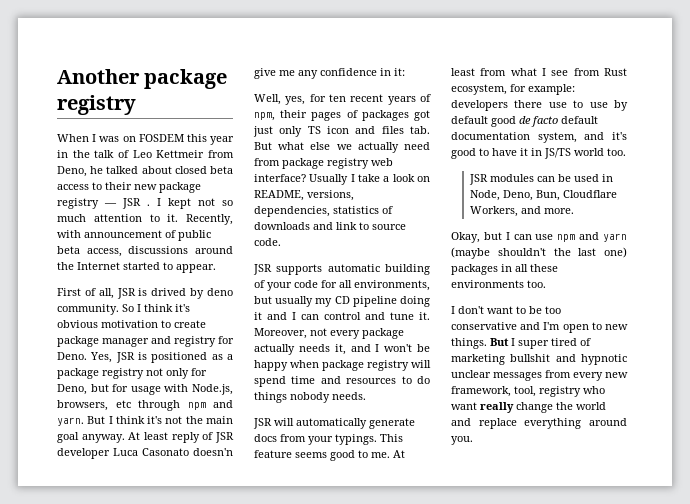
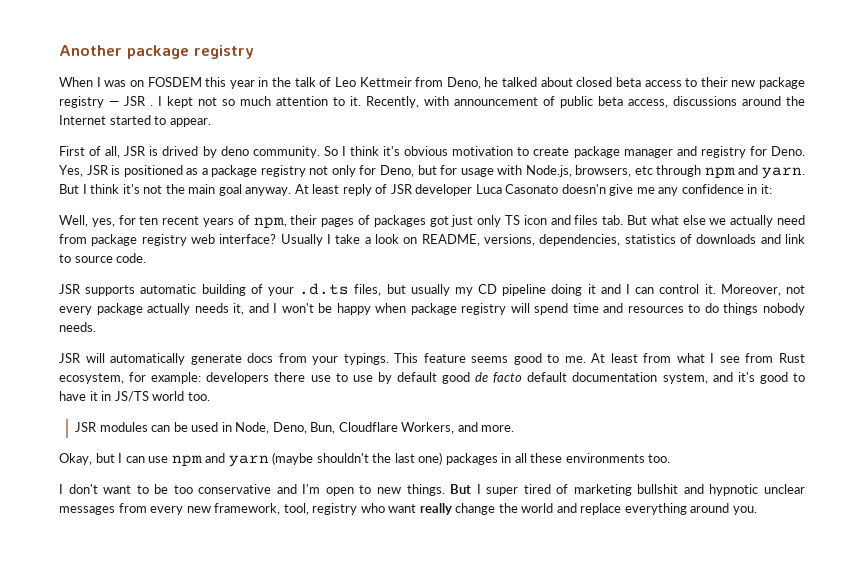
- JSR supports automatic building of your code for all environments, but usually my CD pipeline doing it and I can control and tune it.
+ JSR supports automatic building of your .d.ts files, but usually my CD pipeline doing it and I can control it.

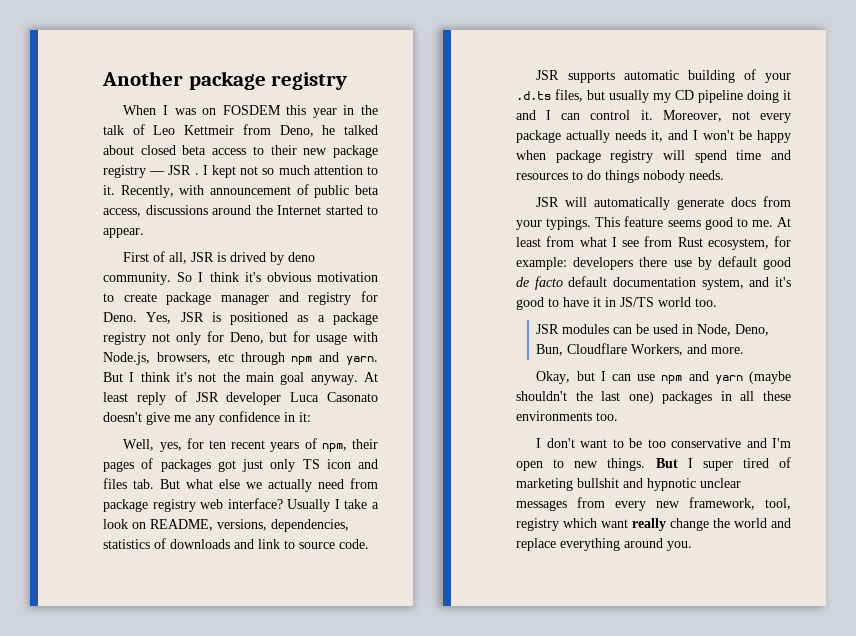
- At least reply of JSR developer Luca Casonato doesn'n give me any confidence in it:
+ At least reply of JSR developer Luca Casonato doesn't give me any confidence in it:
- At least from what I see from Rust ecosystem, for example: developers there use to use by default good de facto default documentation system, and it's good to have it in JS/TS world too.
+ At least from what I see from Rust ecosystem, for example: developers there use by default good de facto default documentation system, and it's good to have it in JS/TS world too.
- But I super tired of marketing bullshit and hypnotic unclear messages from every new framework, tool, registry who want really change the world and replace everything around you.
+ But I super tired of marketing bullshit and hypnotic unclear messages from every new framework, tool, registry which want really change the world and replace everything around you.

